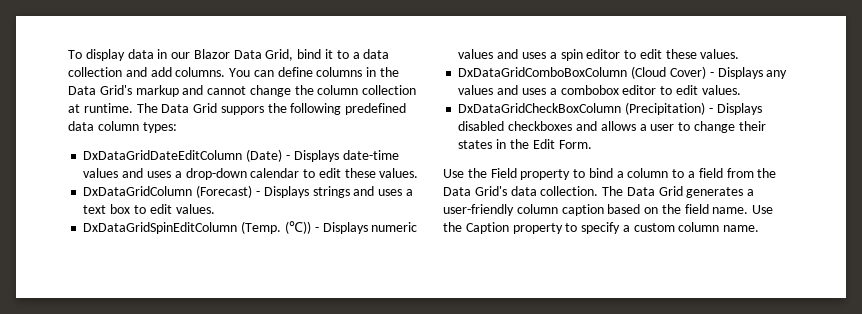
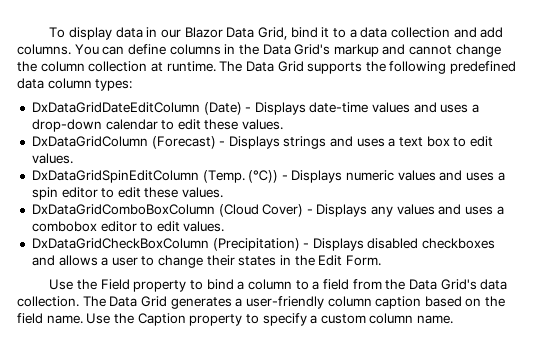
- The Data Grid suppors the following predefined data column types:
+ The Data Grid supports the following predefined data column types:

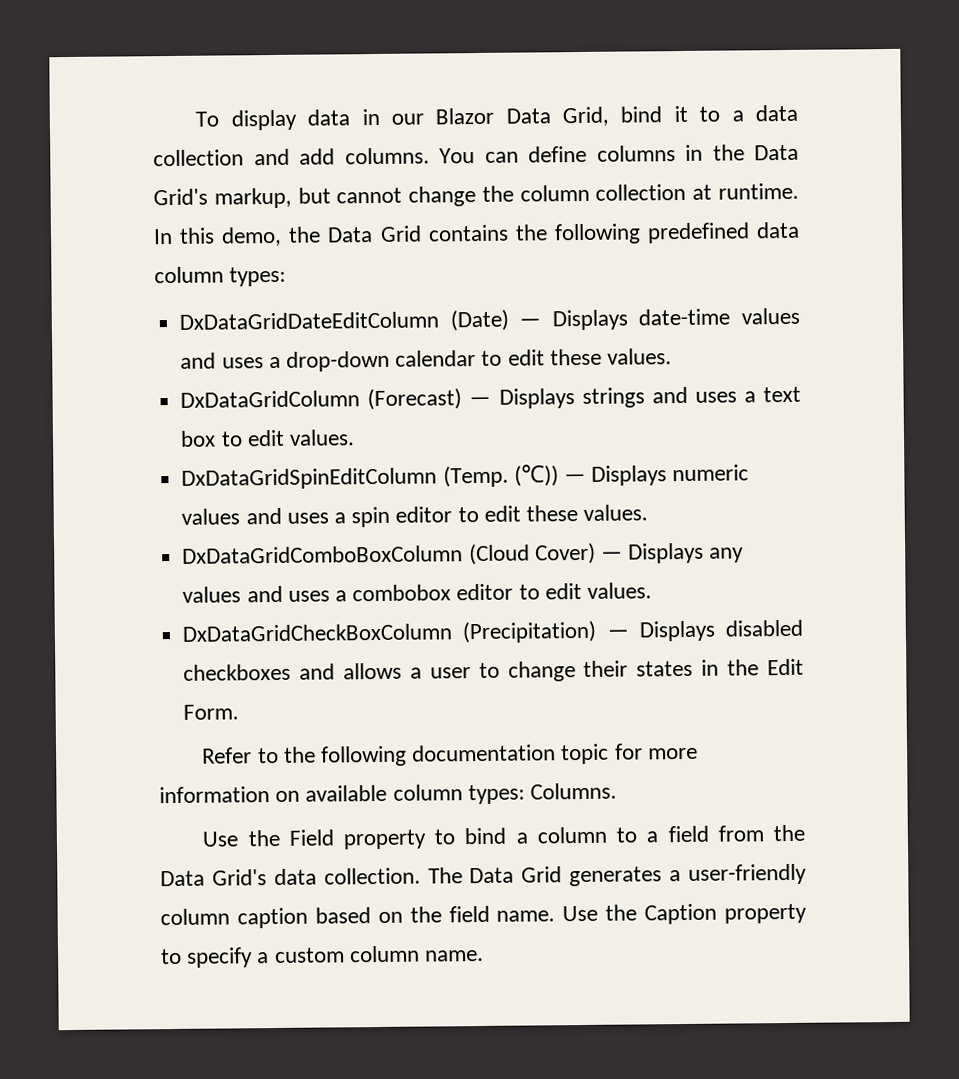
- You can define columns in the Data Grid's markup and cannot change the column collection at runtime.
+ You can define columns in the Data Grid's markup, but cannot change the column collection at runtime.
- The Data Grid supports the following predefined data column types:
+ In this demo, the Data Grid contains the following predefined data column types:
- DxDataGridDateEditColumn (Date) - Displays date-time values and uses a drop-down calendar to edit these values.
+ DxDataGridDateEditColumn (Date) — Displays date-time values and uses a drop-down calendar to edit these values.
- DxDataGridColumn (Forecast) - Displays strings and uses a text box to edit values.
+ DxDataGridColumn (Forecast) — Displays strings and uses a text box to edit values.
- (℃)) - Displays numeric values and uses a spin editor to edit these values.
+ (℃)) — Displays numeric values and uses a spin editor to edit these values.
- DxDataGridComboBoxColumn (Cloud Cover) - Displays any values and uses a combobox editor to edit values.
+ DxDataGridComboBoxColumn (Cloud Cover) — Displays any values and uses a combobox editor to edit values.
- DxDataGridCheckBoxColumn (Precipitation) - Displays disabled checkboxes and allows a user to change their states in the Edit Form.
+ DxDataGridCheckBoxColumn (Precipitation) — Displays disabled checkboxes and allows a user to change their states in the Edit Form.
+ Refer to the following documentation topic for more information on available column types: Columns.

